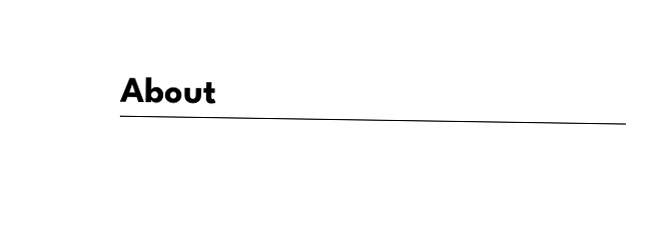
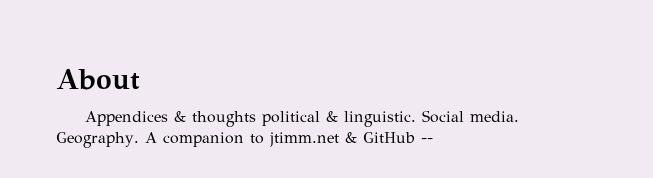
+ Appendices & thoughts political & linguistic. Social media. Geography. A companion to jtimm.net & GitHub --

